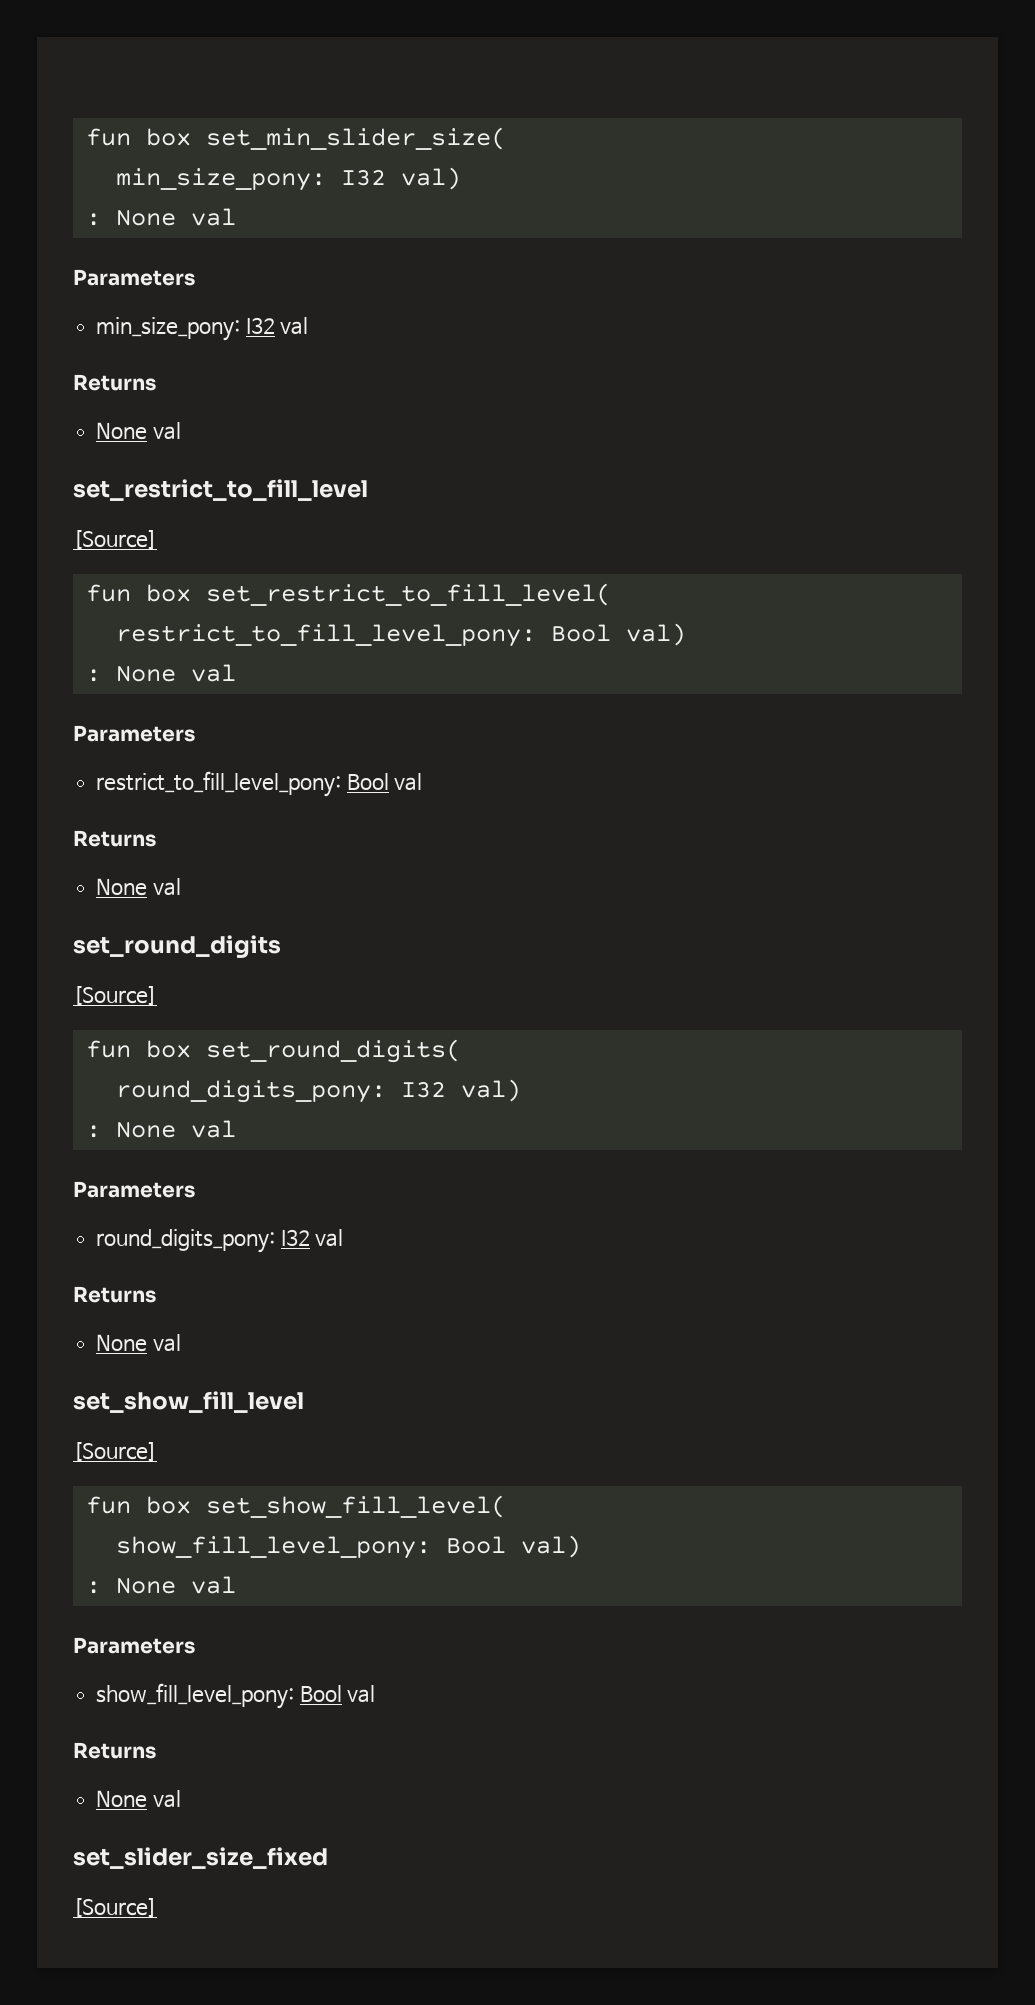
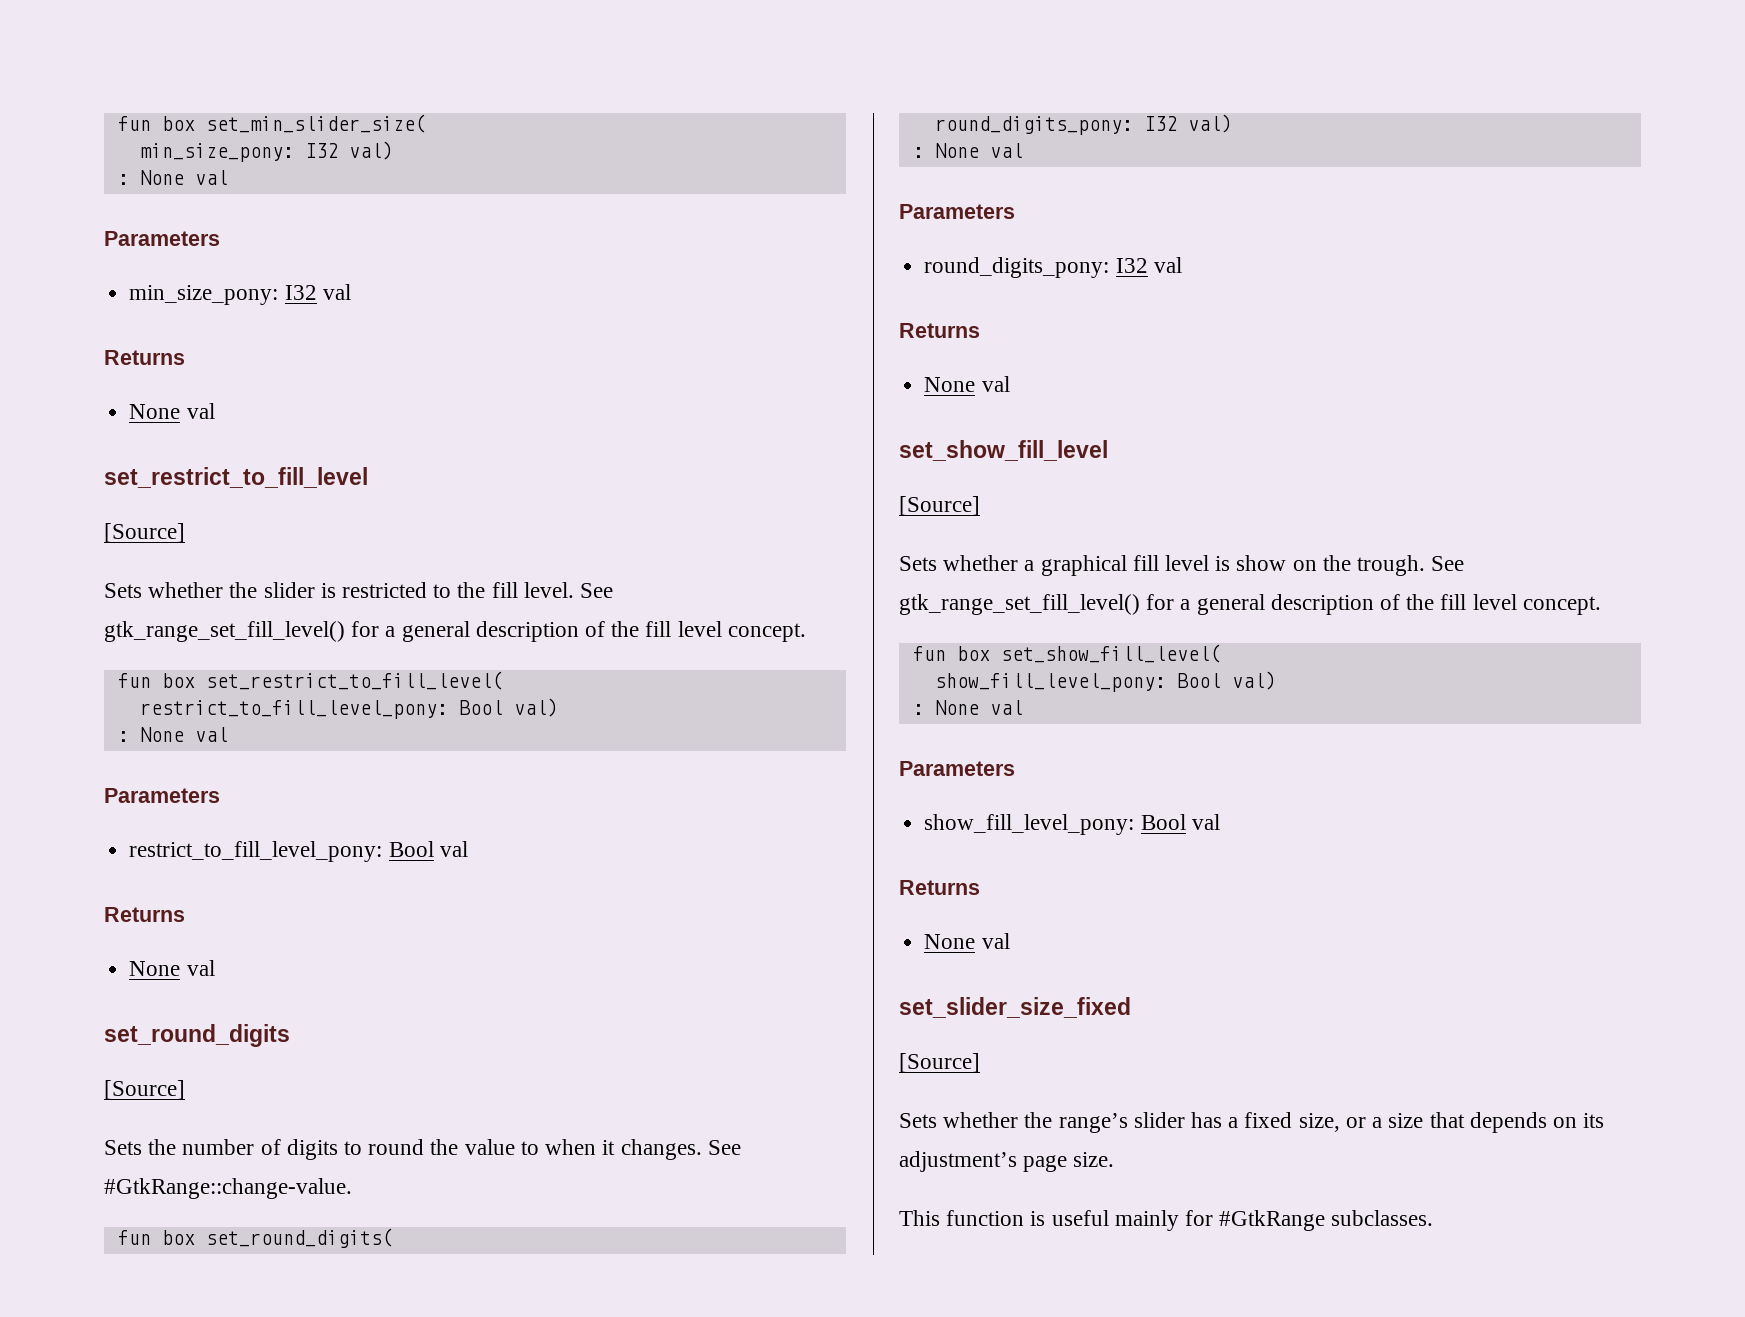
+ Sets whether the slider is restricted to the fill level. See gtk_range_set_fill_level() for a general description of the fill level concept.
+ Sets the number of digits to round the value to when it changes. See #GtkRange::change-value.
+ Sets whether a graphical fill level is show on the trough. See gtk_range_set_fill_level() for a general description of the fill level concept.
+ Sets whether the range’s slider has a fixed size, or a size that depends on its adjustment’s page size.
+ This function is useful mainly for #GtkRange subclasses.

